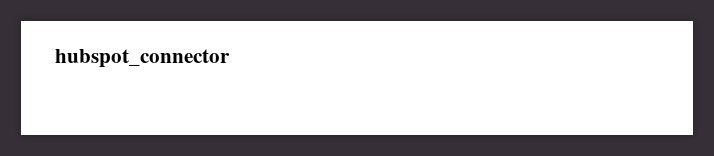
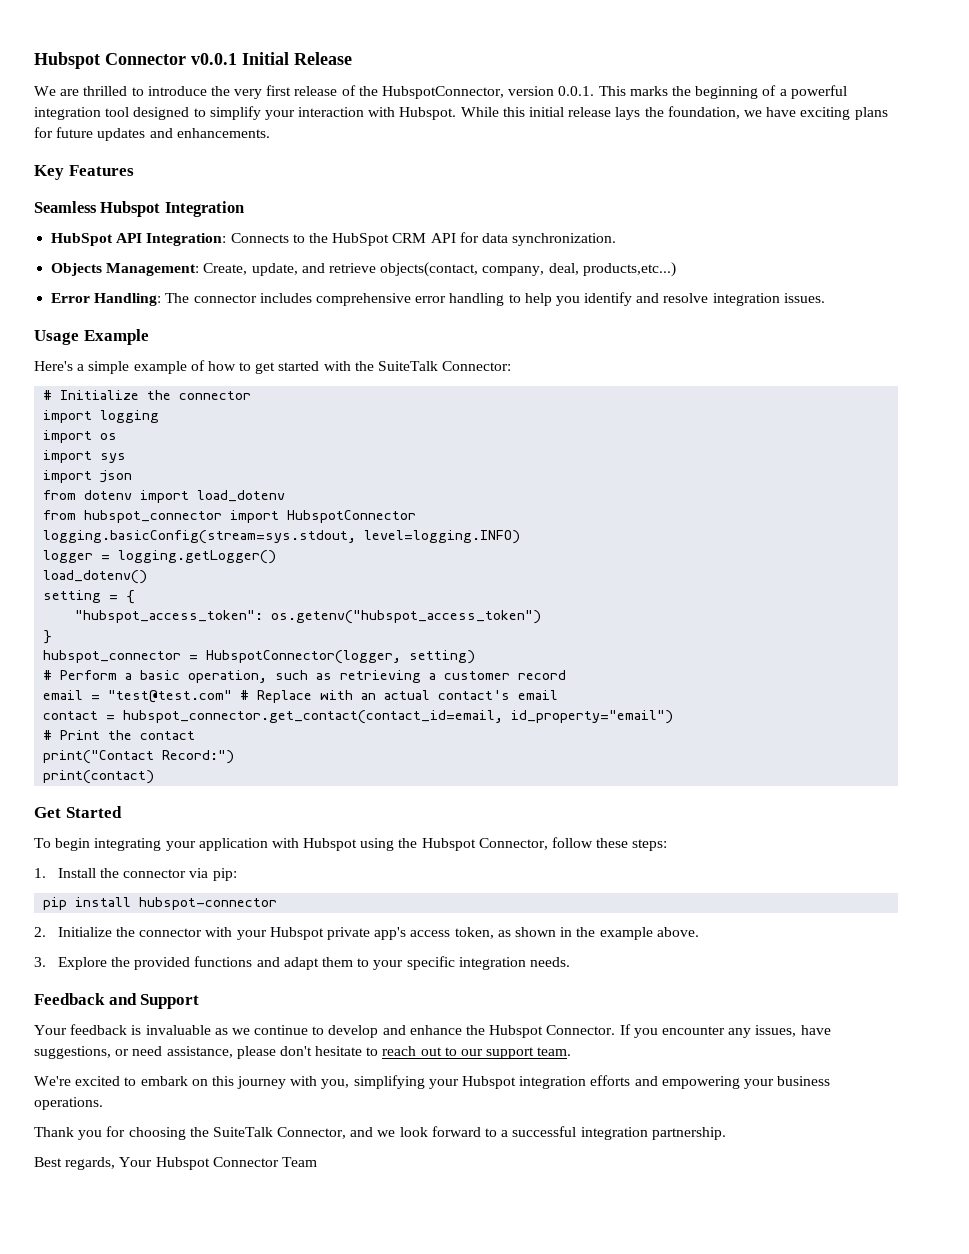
- hubspot_connector
+ Hubspot Connector v0.0.1 Initial Release
+ We are thrilled to introduce the very first release of the HubspotConnector, version 0.0.1. This marks the beginning of a powerful integration tool designed to simplify your interaction with Hubspot. While this initial release lays the foundation, we have exciting plans for future updates and enhancements.
+ Key Features
+ Seamless Hubspot Integration
+ HubSpot API Integration: Connects to the HubSpot CRM API for data synchronization.
+ Objects Management: Create, update, and retrieve objects(contact, company, deal, products,etc...)
+ Error Handling: The connector includes comprehensive error handling to help you identify and resolve integration issues.
+ Usage Example
+ Here's a simple example of how to get started with the SuiteTalk Connector:
+ # Initialize the connector
+ import logging
+ import os
+ import sys
+ import json
+ from dotenv import load_dotenv
+ from hubspot_connector import HubspotConnector
+ logging.basicConfig(stream=sys.stdout, level=logging.INFO)
+ logger = logging.getLogger()
+ load_dotenv()
+ setting = {
+ "hubspot_access_token": os.getenv("hubspot_access_token")
+ }
+ hubspot_connector = HubspotConnector(logger, setting)
+ # Perform a basic operation, such as retrieving a customer record
+ email = "test@test.com" # Replace with an actual contact's email
+ contact = hubspot_connector.get_contact(contact_id=email, id_property="email")
+ # Print the contact
+ print("Contact Record:")
+ print(contact)
+ Get Started
+ To begin integrating your application with Hubspot using the Hubspot Connector, follow these steps:
+ 1. Install the connector via pip:
+ pip install hubspot-connector
+ 2. Initialize the connector with your Hubspot private app's access token, as shown in the example above.
+ 3. Explore the provided functions and adapt them to your specific integration needs.
+ Feedback and Support
+ Your feedback is invaluable as we continue to develop and enhance the Hubspot Connector. If you encounter any issues, have suggestions, or need assistance, please don't hesitate to reach out to our support team.
+ We're excited to embark on this journey with you, simplifying your Hubspot integration efforts and empowering your business operations.
+ Thank you for choosing the SuiteTalk Connector, and we look forward to a successful integration partnership.
+ Best regards, Your Hubspot Connector Team

